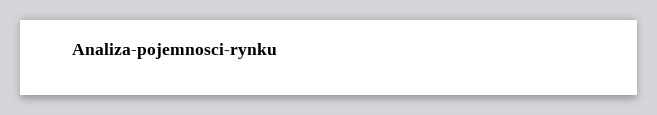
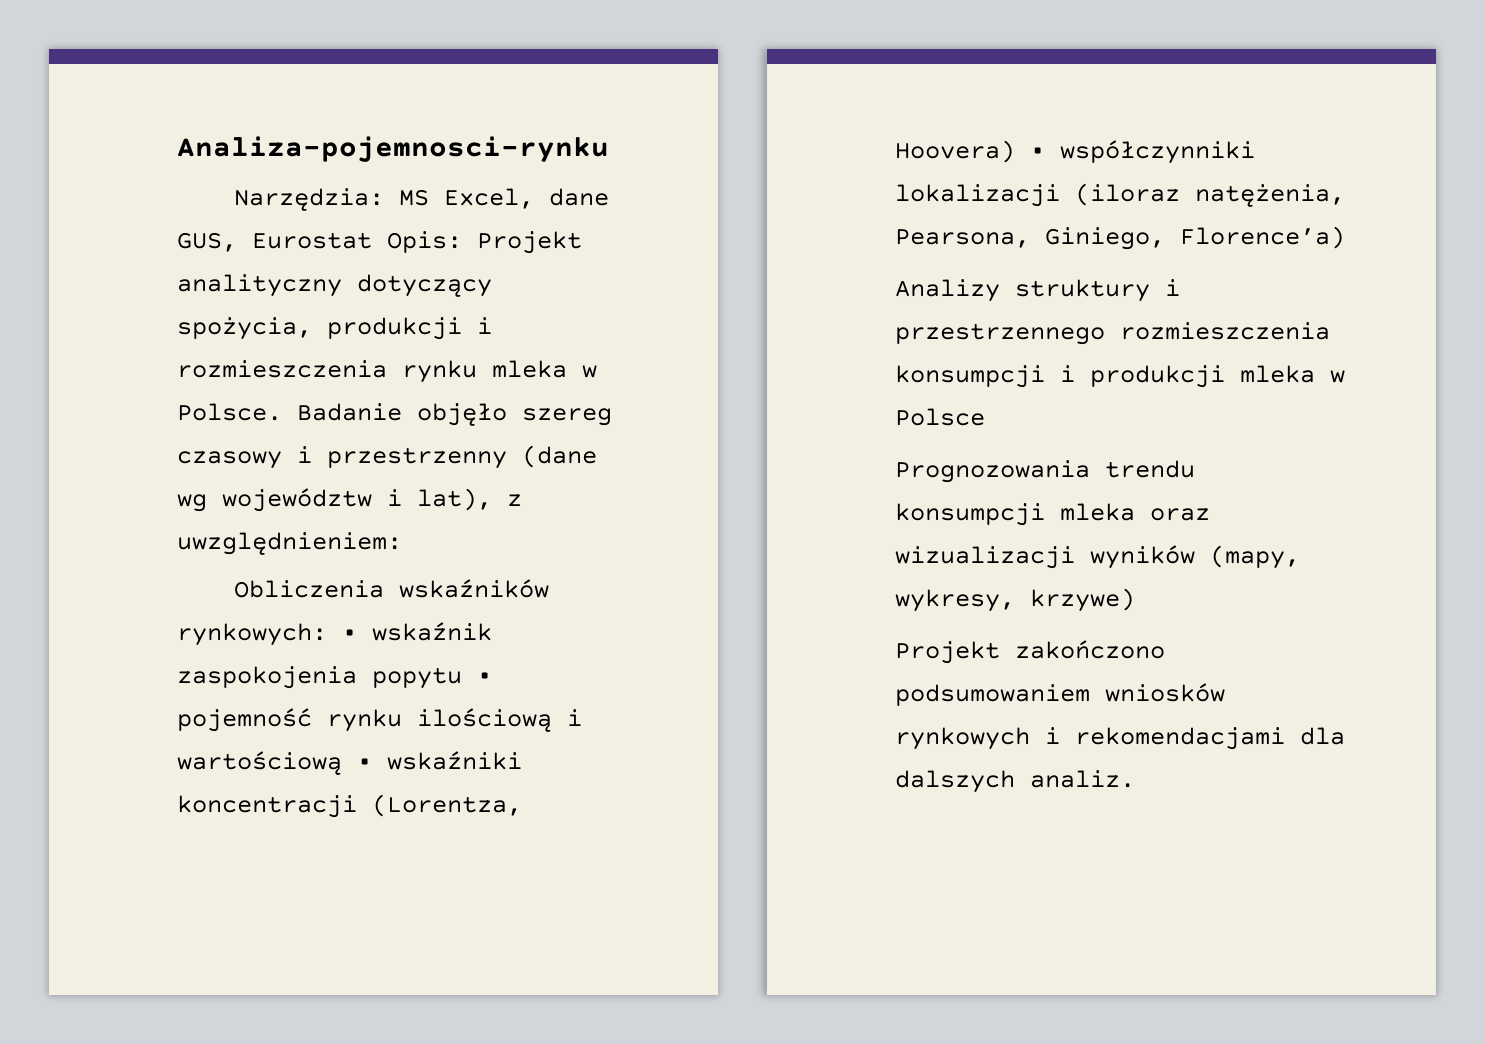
+ Narzędzia: MS Excel, dane GUS, Eurostat Opis: Projekt analityczny dotyczący spożycia, produkcji i rozmieszczenia rynku mleka w Polsce. Badanie objęło szereg czasowy i przestrzenny (dane wg województw i lat), z uwzględnieniem:
+ Obliczenia wskaźników rynkowych: • wskaźnik zaspokojenia popytu • pojemność rynku ilościową i wartościową • wskaźniki koncentracji (Lorentza, Hoovera) • współczynniki lokalizacji (iloraz natężenia, Pearsona, Giniego, Florence’a)
+ Analizy struktury i przestrzennego rozmieszczenia konsumpcji i produkcji mleka w Polsce
+ Prognozowania trendu konsumpcji mleka oraz wizualizacji wyników (mapy, wykresy, krzywe)
+ Projekt zakończono podsumowaniem wniosków rynkowych i rekomendacjami dla dalszych analiz.

